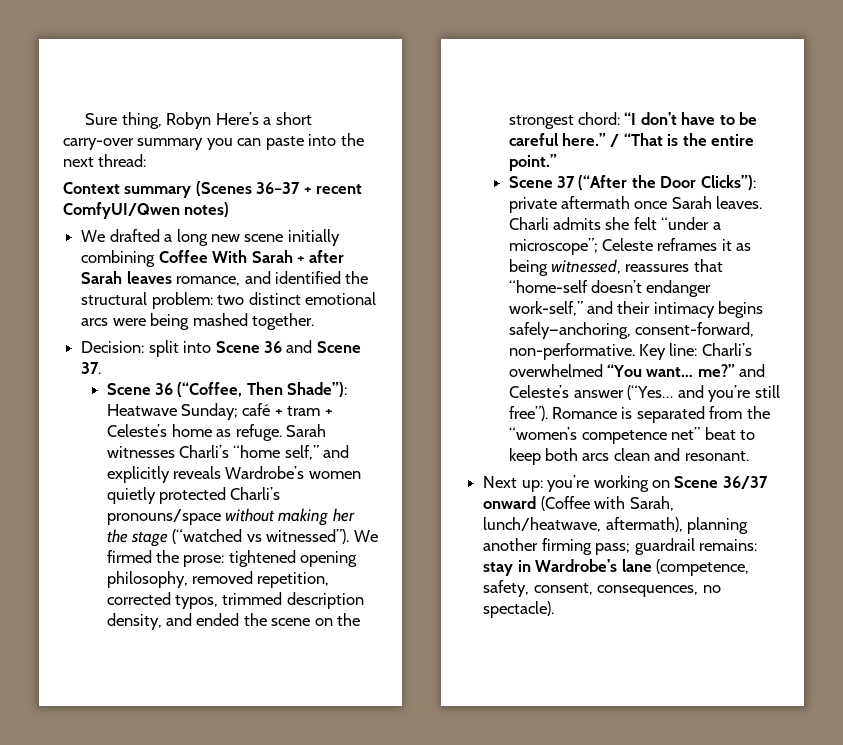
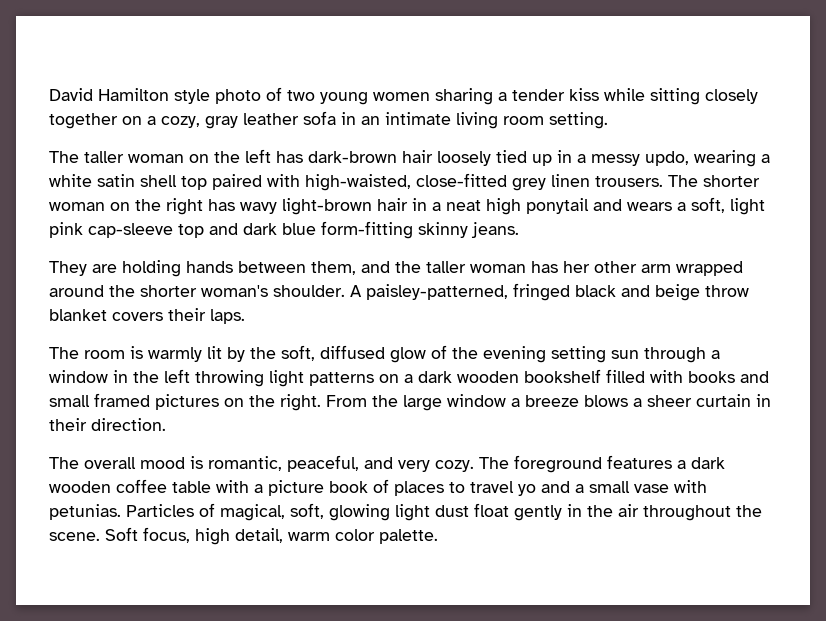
- Sure thing, Robyn Here’s a short carry-over summary you can paste into the next thread:
- Context summary (Scenes 36–37 + recent ComfyUI/Qwen notes)
- We drafted a long new scene initially combining Coffee With Sarah + after Sarah leaves romance, and identified the structural problem: two distinct emotional arcs were being mashed together.
- Decision: split into Scene 36 and Scene 37.
- Scene 36 (“Coffee, Then Shade”): Heatwave Sunday; café + tram + Celeste’s home as refuge. Sarah witnesses Charli’s “home self,” and explicitly reveals Wardrobe’s women quietly protected Charli’s pronouns/space without making her the stage (“watched vs witnessed”). We firmed the prose: tightened opening philosophy, removed repetition, corrected typos, trimmed description density, and ended the scene on the strongest chord: “I don’t have to be careful here.” / “That is the entire point.”
- Scene 37 (“After the Door Clicks”): private aftermath once Sarah leaves. Charli admits she felt “under a microscope”; Celeste reframes it as being witnessed, reassures that “home-self doesn’t endanger work-self,” and their intimacy begins safely—anchoring, consent-forward, non-performative. Key line: Charli’s overwhelmed “You want… me?” and Celeste’s answer (“Yes… and you’re still free”). Romance is separated from the “women’s competence net” beat to keep both arcs clean and resonant.
- Next up: you’re working on Scene 36/37 onward (Coffee with Sarah, lunch/heatwave, aftermath), planning another firming pass; guardrail remains: stay in Wardrobe’s lane (competence, safety, consent, consequences, no spectacle).
+ David Hamilton style photo of two young women sharing a tender kiss while sitting closely together on a cozy, gray leather sofa in an intimate living room setting.
+ The taller woman on the left has dark-brown hair loosely tied up in a messy updo, wearing a white satin shell top paired with high-waisted, close-fitted grey linen trousers. The shorter woman on the right has wavy light-brown hair in a neat high ponytail and wears a soft, light pink cap-sleeve top and dark blue form-fitting skinny jeans.
+ They are holding hands between them, and the taller woman has her other arm wrapped around the shorter woman's shoulder. A paisley-patterned, fringed black and beige throw blanket covers their laps.
+ The room is warmly lit by the soft, diffused glow of the evening setting sun through a window in the left throwing light patterns on a dark wooden bookshelf filled with books and small framed pictures on the right. From the large window a breeze blows a sheer curtain in their direction.
+ The overall mood is romantic, peaceful, and very cozy. The foreground features a dark wooden coffee table with a picture book of places to travel yo and a small vase with petunias. Particles of magical, soft, glowing light dust float gently in the air throughout the scene. Soft focus, high detail, warm color palette.

